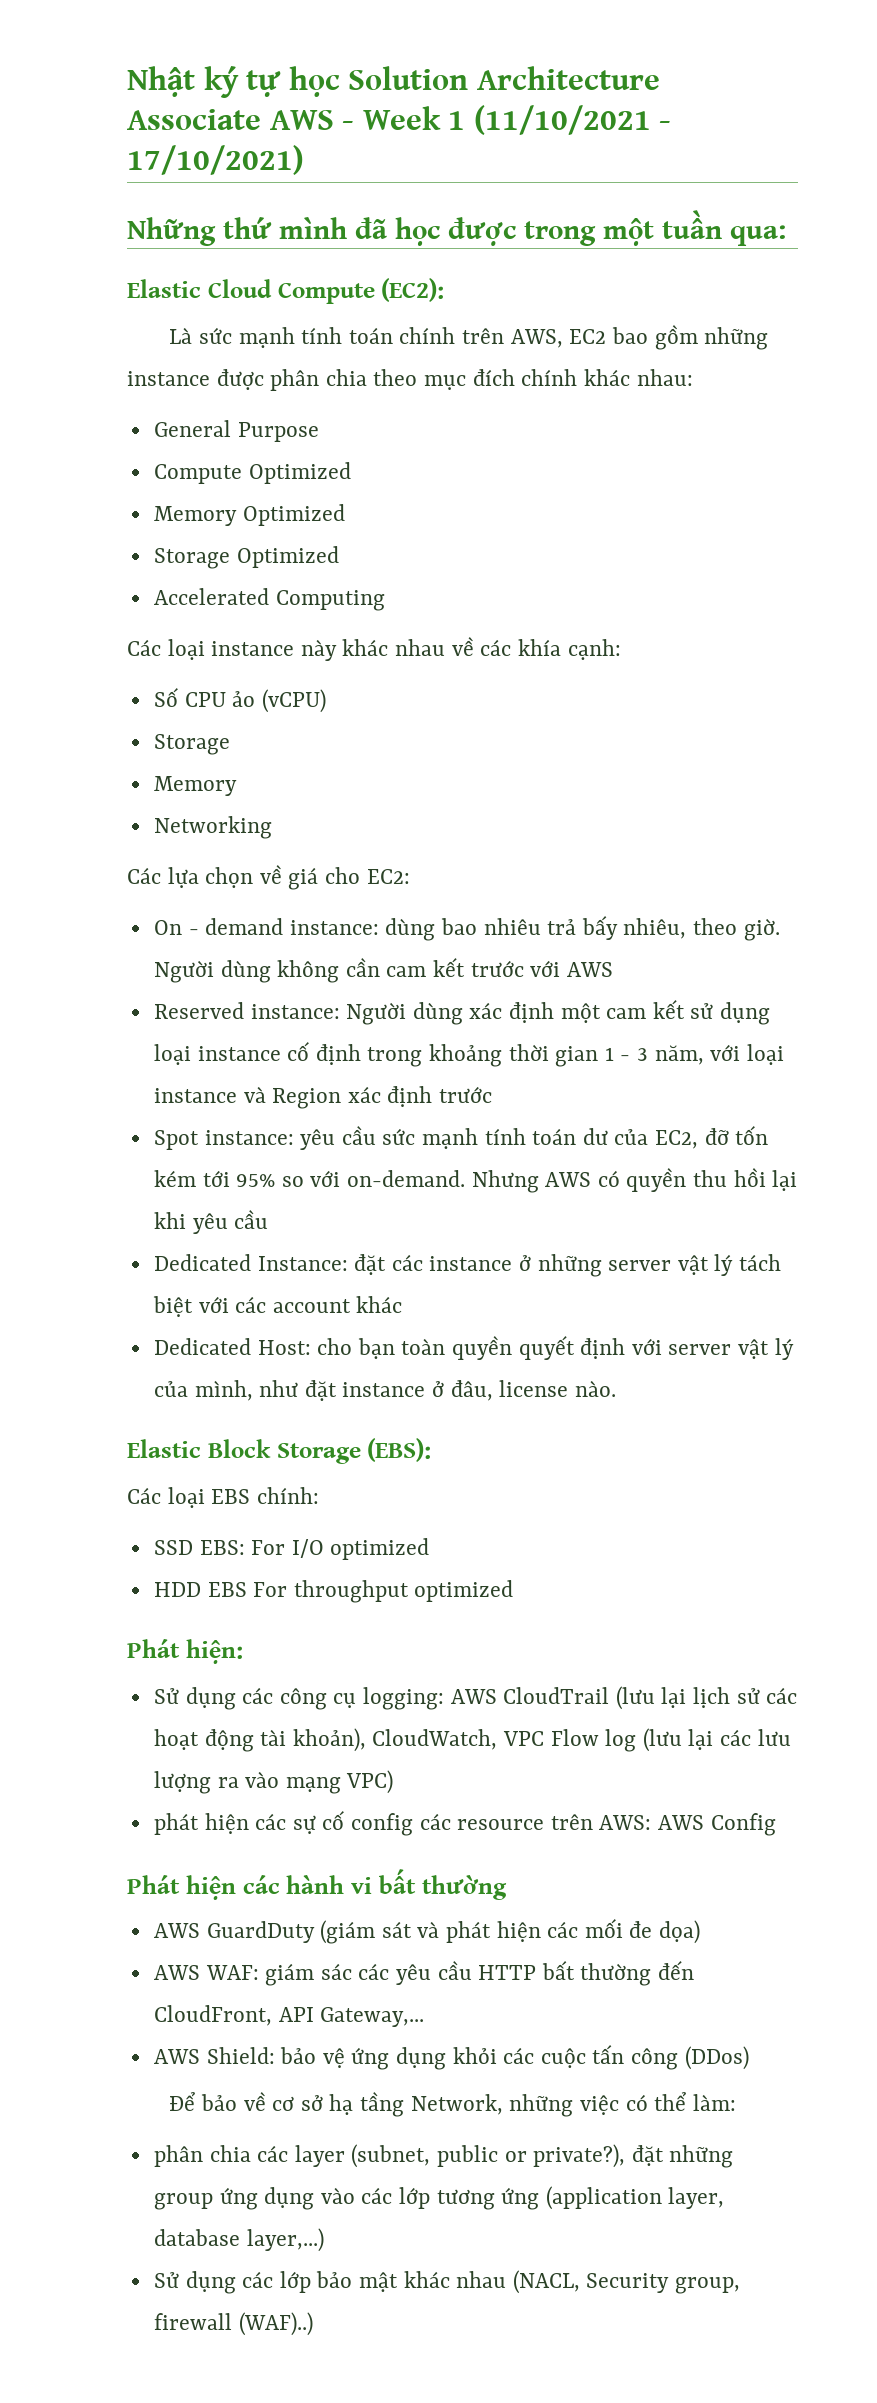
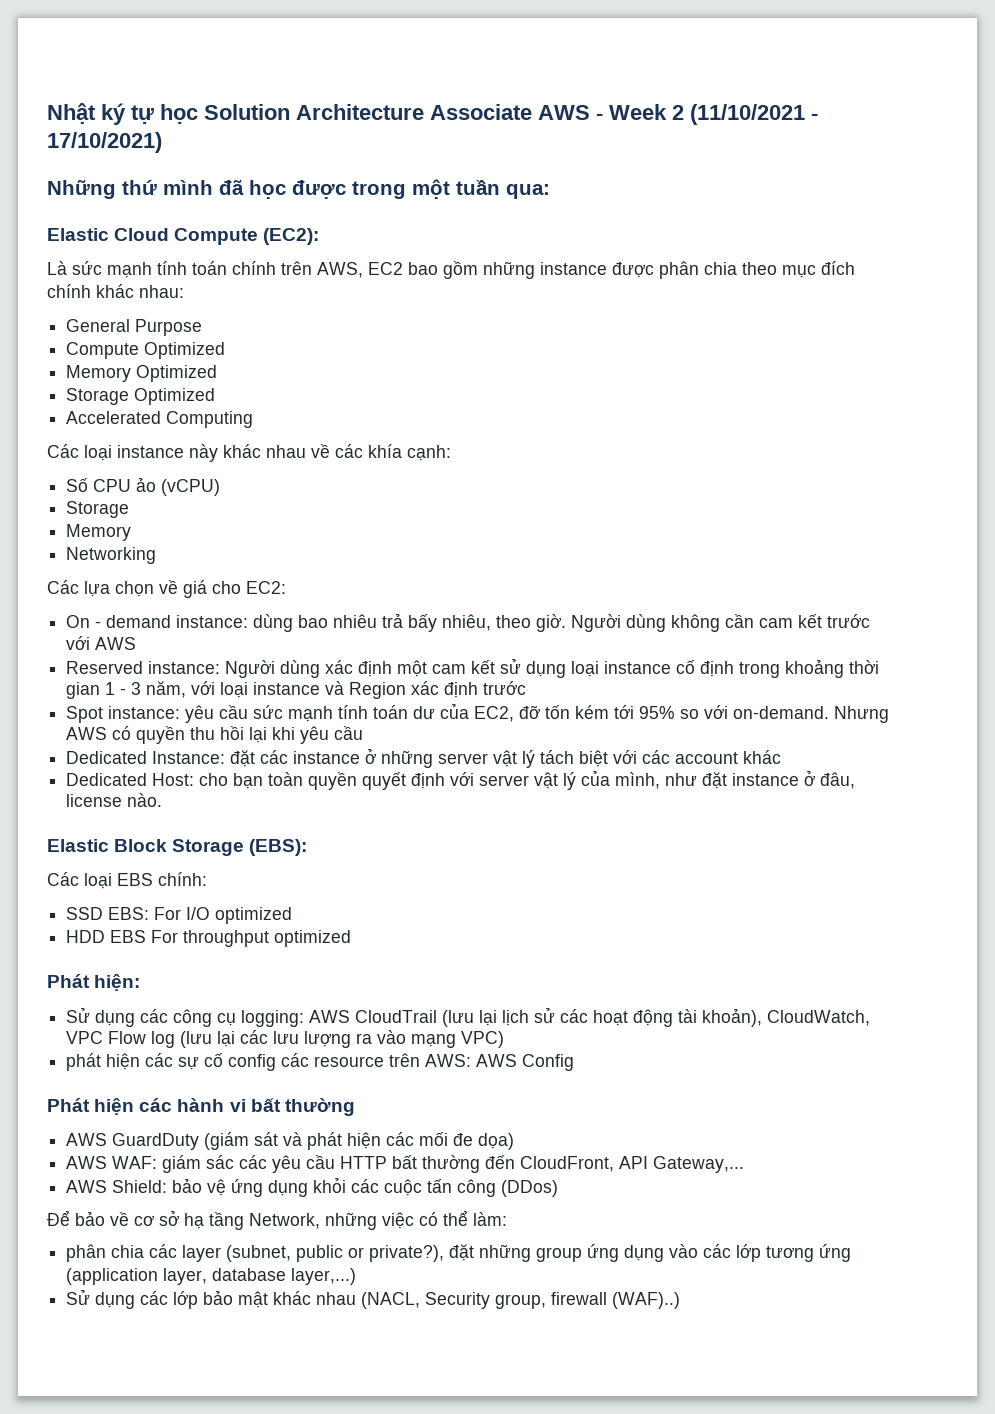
- Nhật ký tự học Solution Architecture Associate AWS - Week 1 (11/10/2021 - 17/10/2021)
+ Nhật ký tự học Solution Architecture Associate AWS - Week 2 (11/10/2021 - 17/10/2021)

